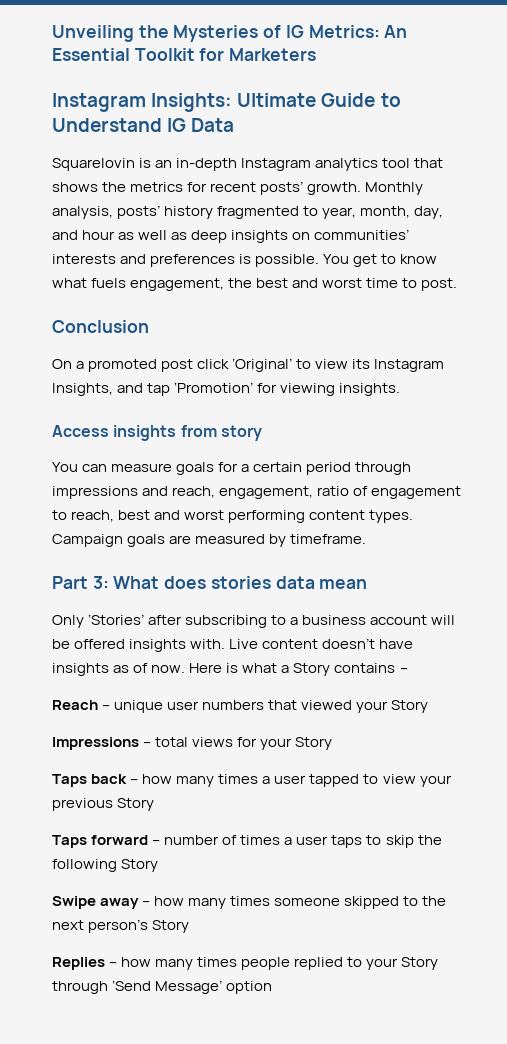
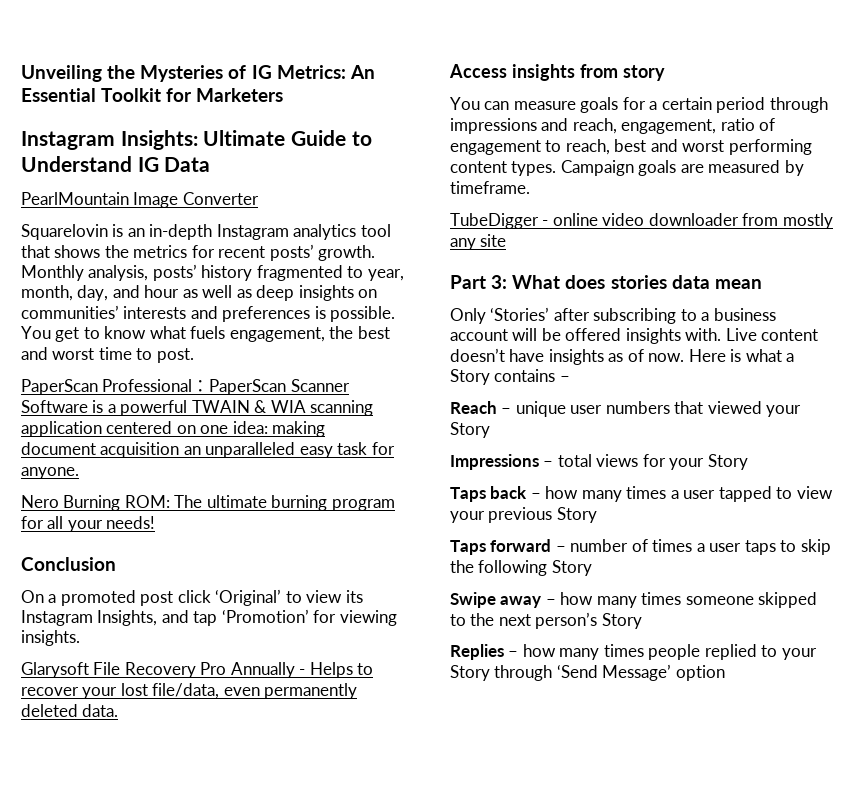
+ PearlMountain Image Converter
+ PaperScan Professional：PaperScan Scanner Software is a powerful TWAIN & WIA scanning application centered on one idea: making document acquisition an unparalleled easy task for anyone.
+ Nero Burning ROM: The ultimate burning program for all your needs!
+ Glarysoft File Recovery Pro Annually - Helps to recover your lost file/data, even permanently deleted data.
+ TubeDigger - online video downloader from mostly any site

